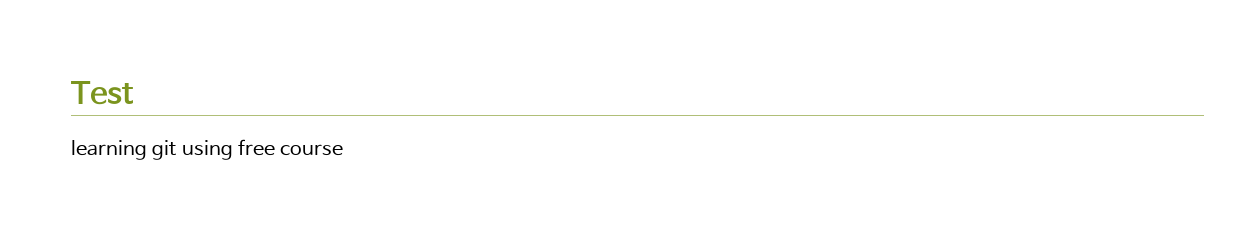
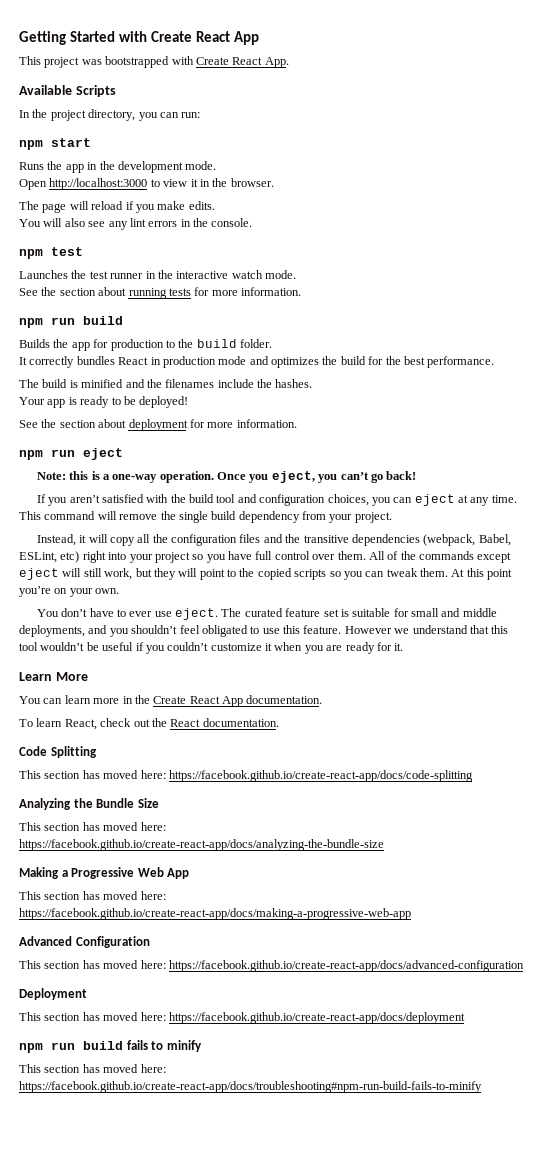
- Test
- learning git using free course
+ Getting Started with Create React App
+ This project was bootstrapped with Create React App.
+ Available Scripts
+ In the project directory, you can run:
+ npm start
+ Runs the app in the development mode.
+ Open http://localhost:3000 to view it in the browser.
+ The page will reload if you make edits.
+ You will also see any lint errors in the console.
+ npm test
+ Launches the test runner in the interactive watch mode.
+ See the section about running tests for more information.
+ npm run build
+ Builds the app for production to the build folder.
+ It correctly bundles React in production mode and optimizes the build for the best performance.
+ The build is minified and the filenames include the hashes.
+ Your app is ready to be deployed!
+ See the section about deployment for more information.
+ npm run eject
+ Note: this is a one-way operation. Once you eject, you can’t go back!
+ If you aren’t satisfied with the build tool and configuration choices, you can eject at any time. This command will remove the single build dependency from your project.
+ Instead, it will copy all the configuration files and the transitive dependencies (webpack, Babel, ESLint, etc) right into your project so you have full control over them. All of the commands except eject will still work, but they will point to the copied scripts so you can tweak them. At this point you’re on your own.
+ You don’t have to ever use eject. The curated feature set is suitable for small and middle deployments, and you shouldn’t feel obligated to use this feature. However we understand that this tool wouldn’t be useful if you couldn’t customize it when you are ready for it.
+ Learn More
+ You can learn more in the Create React App documentation.
+ To learn React, check out the React documentation.
+ Code Splitting
+ This section has moved here: https://facebook.github.io/create-react-app/docs/code-splitting
+ Analyzing the Bundle Size
+ This section has moved here: https://facebook.github.io/create-react-app/docs/analyzing-the-bundle-size
+ Making a Progressive Web App
+ This section has moved here: https://facebook.github.io/create-react-app/docs/making-a-progressive-web-app
+ Advanced Configuration
+ This section has moved here: https://facebook.github.io/create-react-app/docs/advanced-configuration
+ Deployment
+ This section has moved here: https://facebook.github.io/create-react-app/docs/deployment
+ npm run build fails to minify
+ This section has moved here: https://facebook.github.io/create-react-app/docs/troubleshooting#npm-run-build-fails-to-minify

